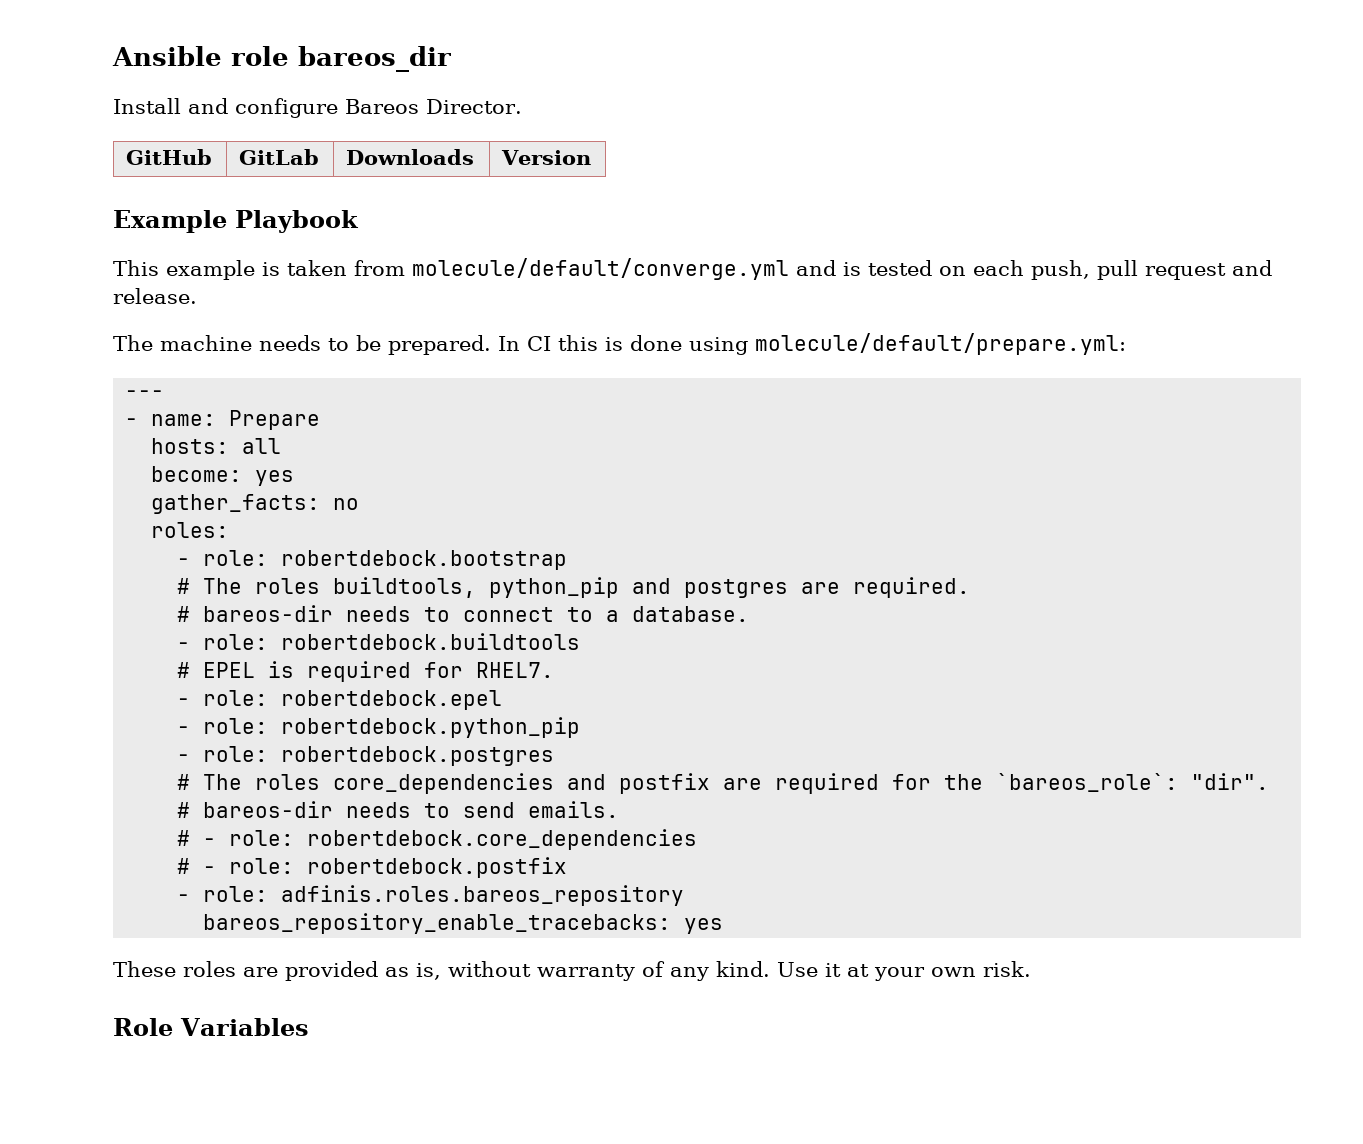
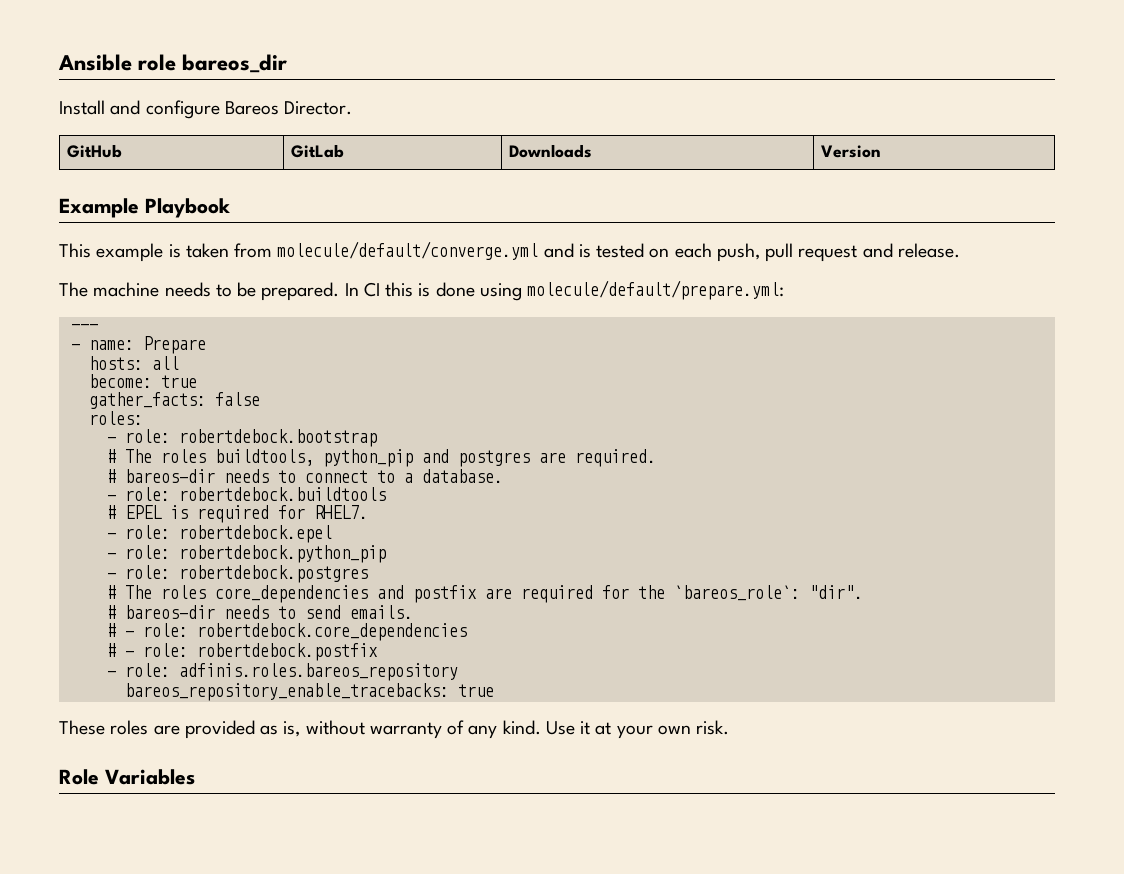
- become: yes
+ become: true
- gather_facts: no
+ gather_facts: false
- bareos_repository_enable_tracebacks: yes
+ bareos_repository_enable_tracebacks: true

